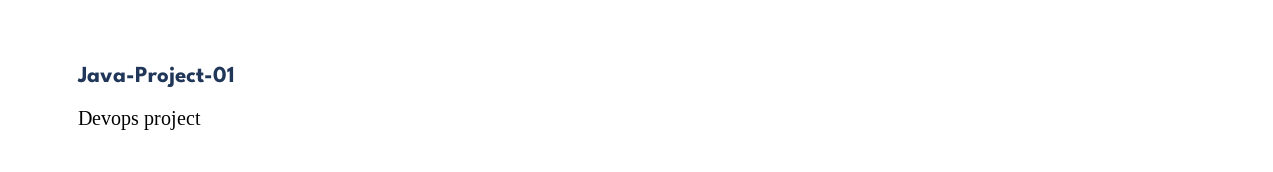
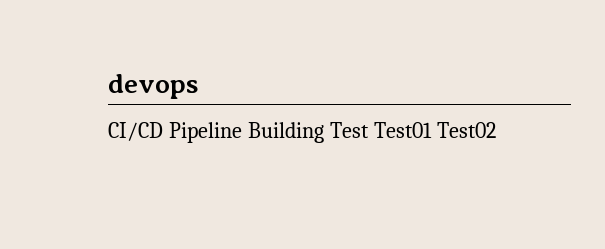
- Java-Project-01
- Devops project
+ devops
+ CI/CD Pipeline Building Test Test01 Test02

